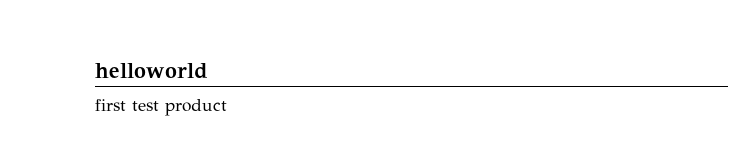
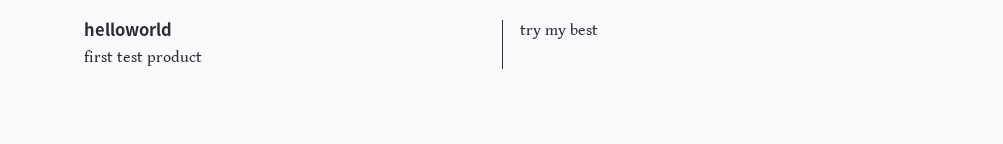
+ try my best

